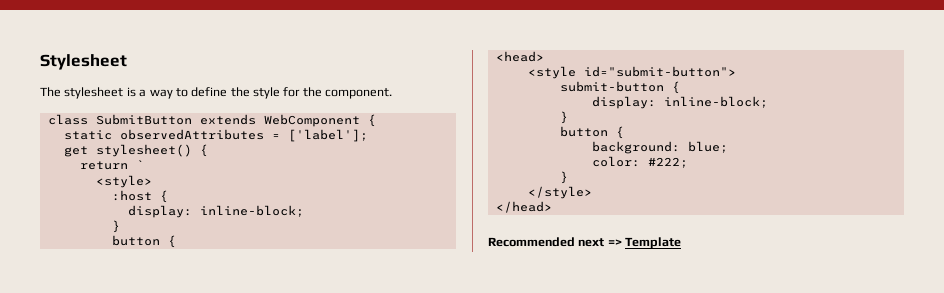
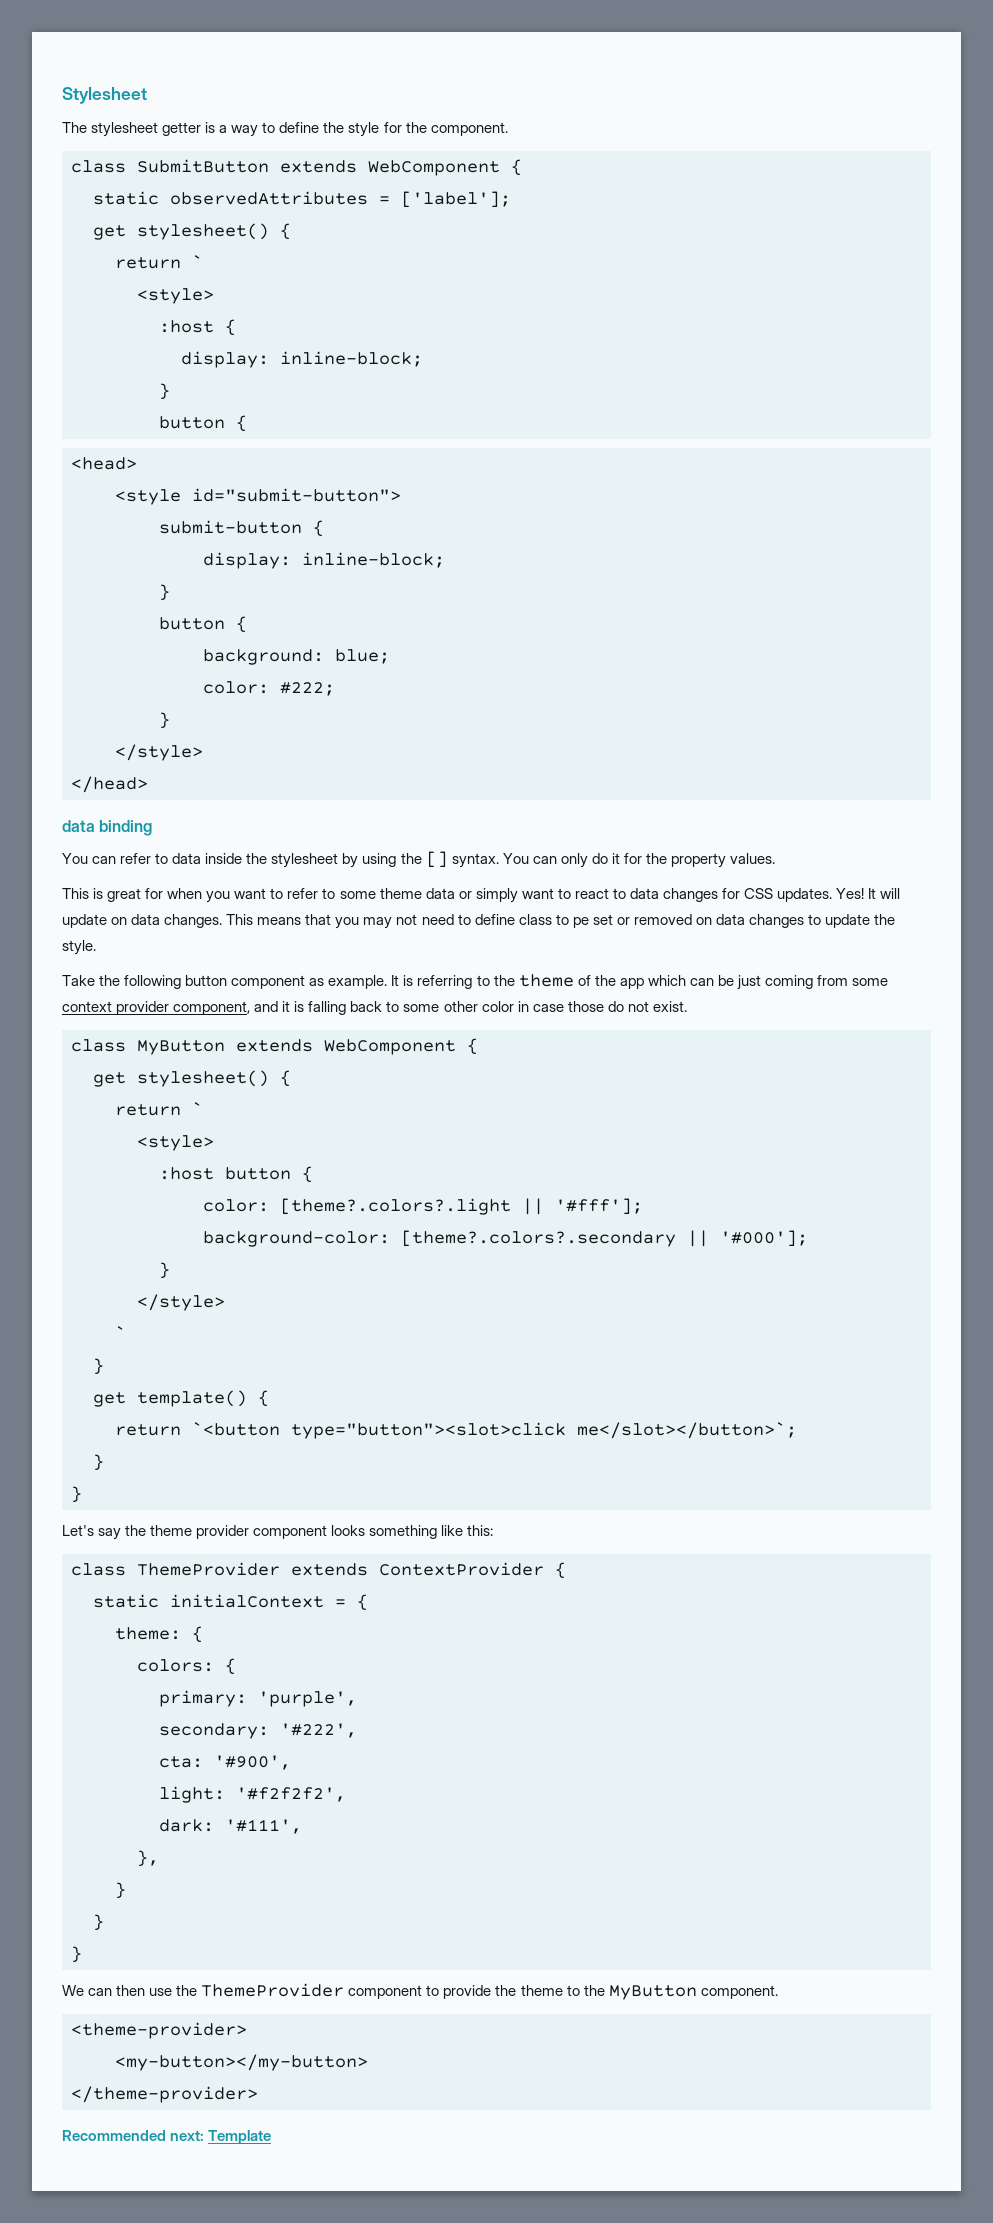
- The stylesheet is a way to define the style for the component.
+ The stylesheet getter is a way to define the style for the component.
+ data binding
+ You can refer to data inside the stylesheet by using the [] syntax. You can only do it for the property values.
+ This is great for when you want to refer to some theme data or simply want to react to data changes for CSS updates. Yes! It will update on data changes. This means that you may not need to define class to pe set or removed on data changes to update the style.
+ Take the following button component as example. It is referring to the theme of the app which can be just coming from some context provider component, and it is falling back to some other color in case those do not exist.
+ class MyButton extends WebComponent {
+ get stylesheet() {
+ return `
+ <style>
+ :host button {
+ color: [theme?.colors?.light || '#fff'];
+ background-color: [theme?.colors?.secondary || '#000'];
+ }
+ </style>
+ `
+ }
+ get template() {
+ return `<button type="button"><slot>click me</slot></button>`;
+ }
+ }
+ Let's say the theme provider component looks something like this:
+ class ThemeProvider extends ContextProvider {
+ static initialContext = {
+ theme: {
+ colors: {
+ primary: 'purple',
+ secondary: '#222',
+ cta: '#900',
+ light: '#f2f2f2',
+ dark: '#111',
+ },
+ }
+ }
+ }
+ We can then use the ThemeProvider component to provide the theme to the MyButton component.
+ <theme-provider>
+ <my-button></my-button>
+ </theme-provider>
- Recommended next => Template
+ Recommended next: Template

